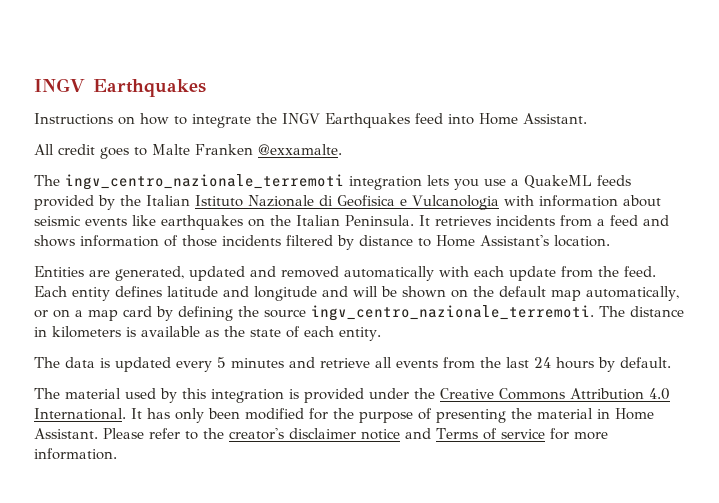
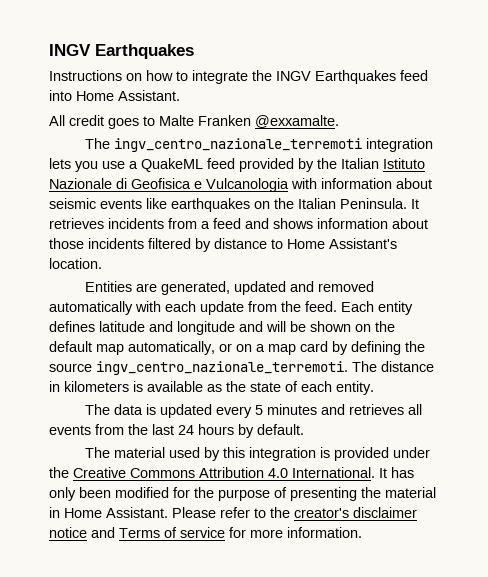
- The ingv_centro_nazionale_terremoti integration lets you use a QuakeML feeds provided by the Italian Istituto Nazionale di Geofisica e Vulcanologia with information about seismic events like earthquakes on the Italian Peninsula.
+ The ingv_centro_nazionale_terremoti integration lets you use a QuakeML feed provided by the Italian Istituto Nazionale di Geofisica e Vulcanologia with information about seismic events like earthquakes on the Italian Peninsula.
- It retrieves incidents from a feed and shows information of those incidents filtered by distance to Home Assistant's location.
+ It retrieves incidents from a feed and shows information about those incidents filtered by distance to Home Assistant's location.
- The data is updated every 5 minutes and retrieve all events from the last 24 hours by default.
+ The data is updated every 5 minutes and retrieves all events from the last 24 hours by default.

